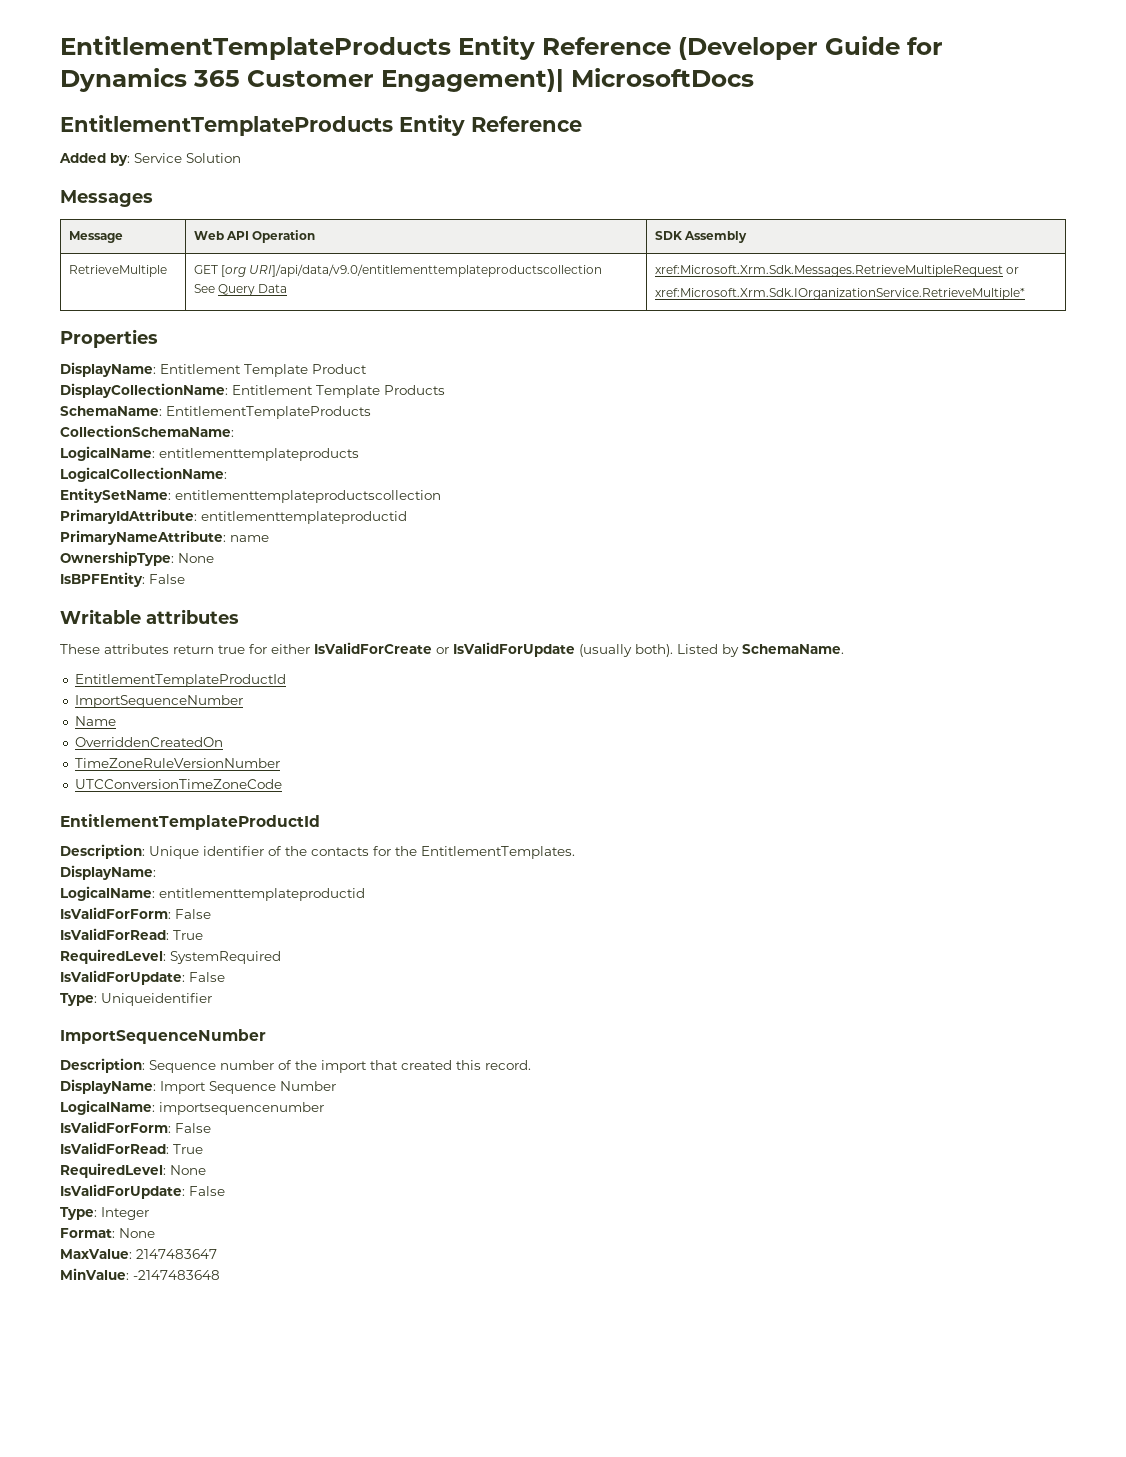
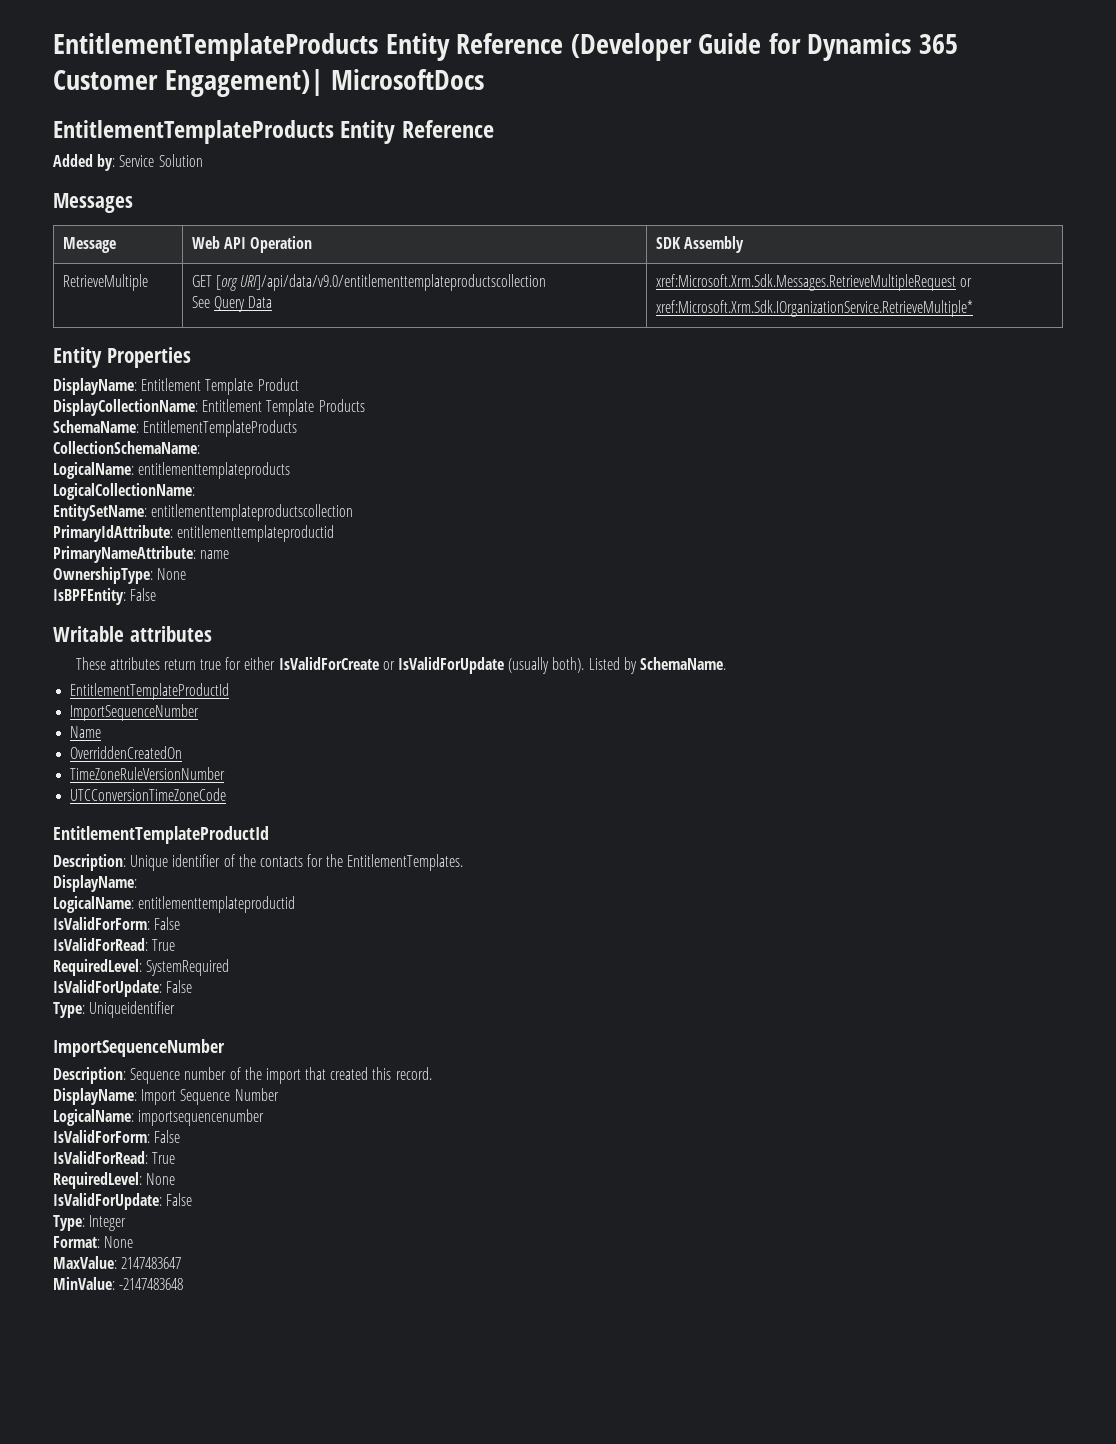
- Properties
+ Entity Properties

